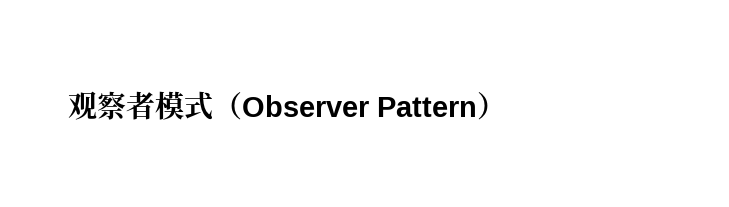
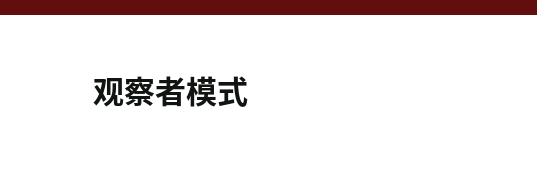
- 观察者模式（Observer Pattern）
+ 观察者模式

